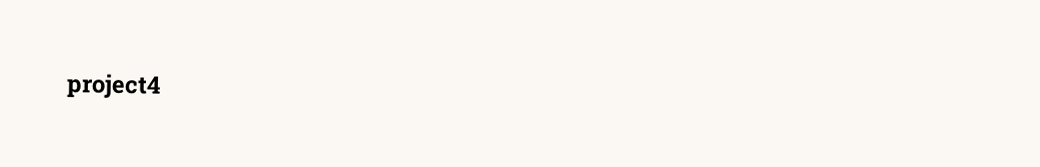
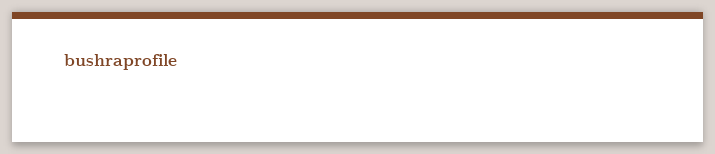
- project4
+ bushraprofile

